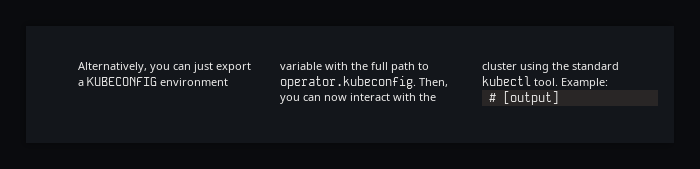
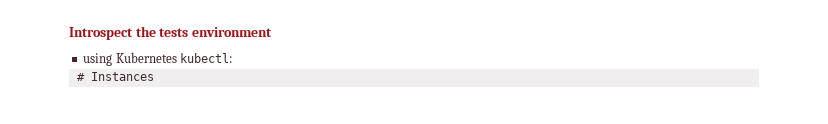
- Alternatively, you can just export a KUBECONFIG environment variable with the full path to operator.kubeconfig. Then, you can now interact with the cluster using the standard kubectl tool. Example:
+ Introspect the tests environment
+ using Kubernetes kubectl:
- # [output]
+ # Instances

